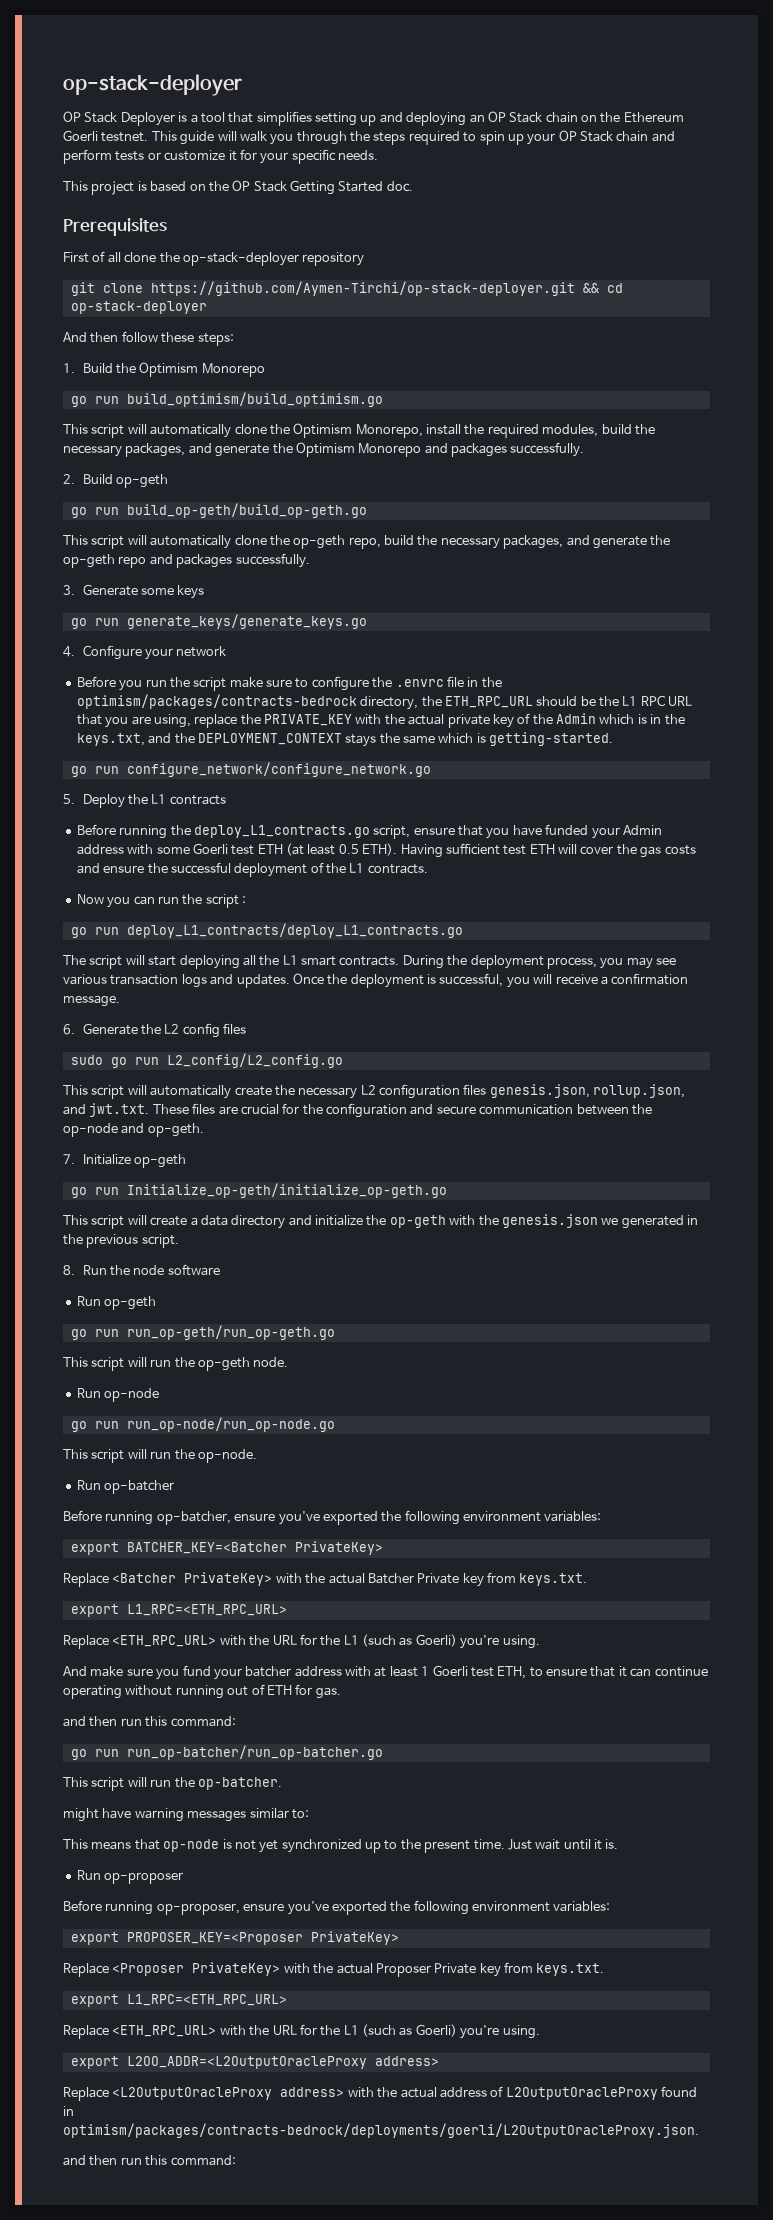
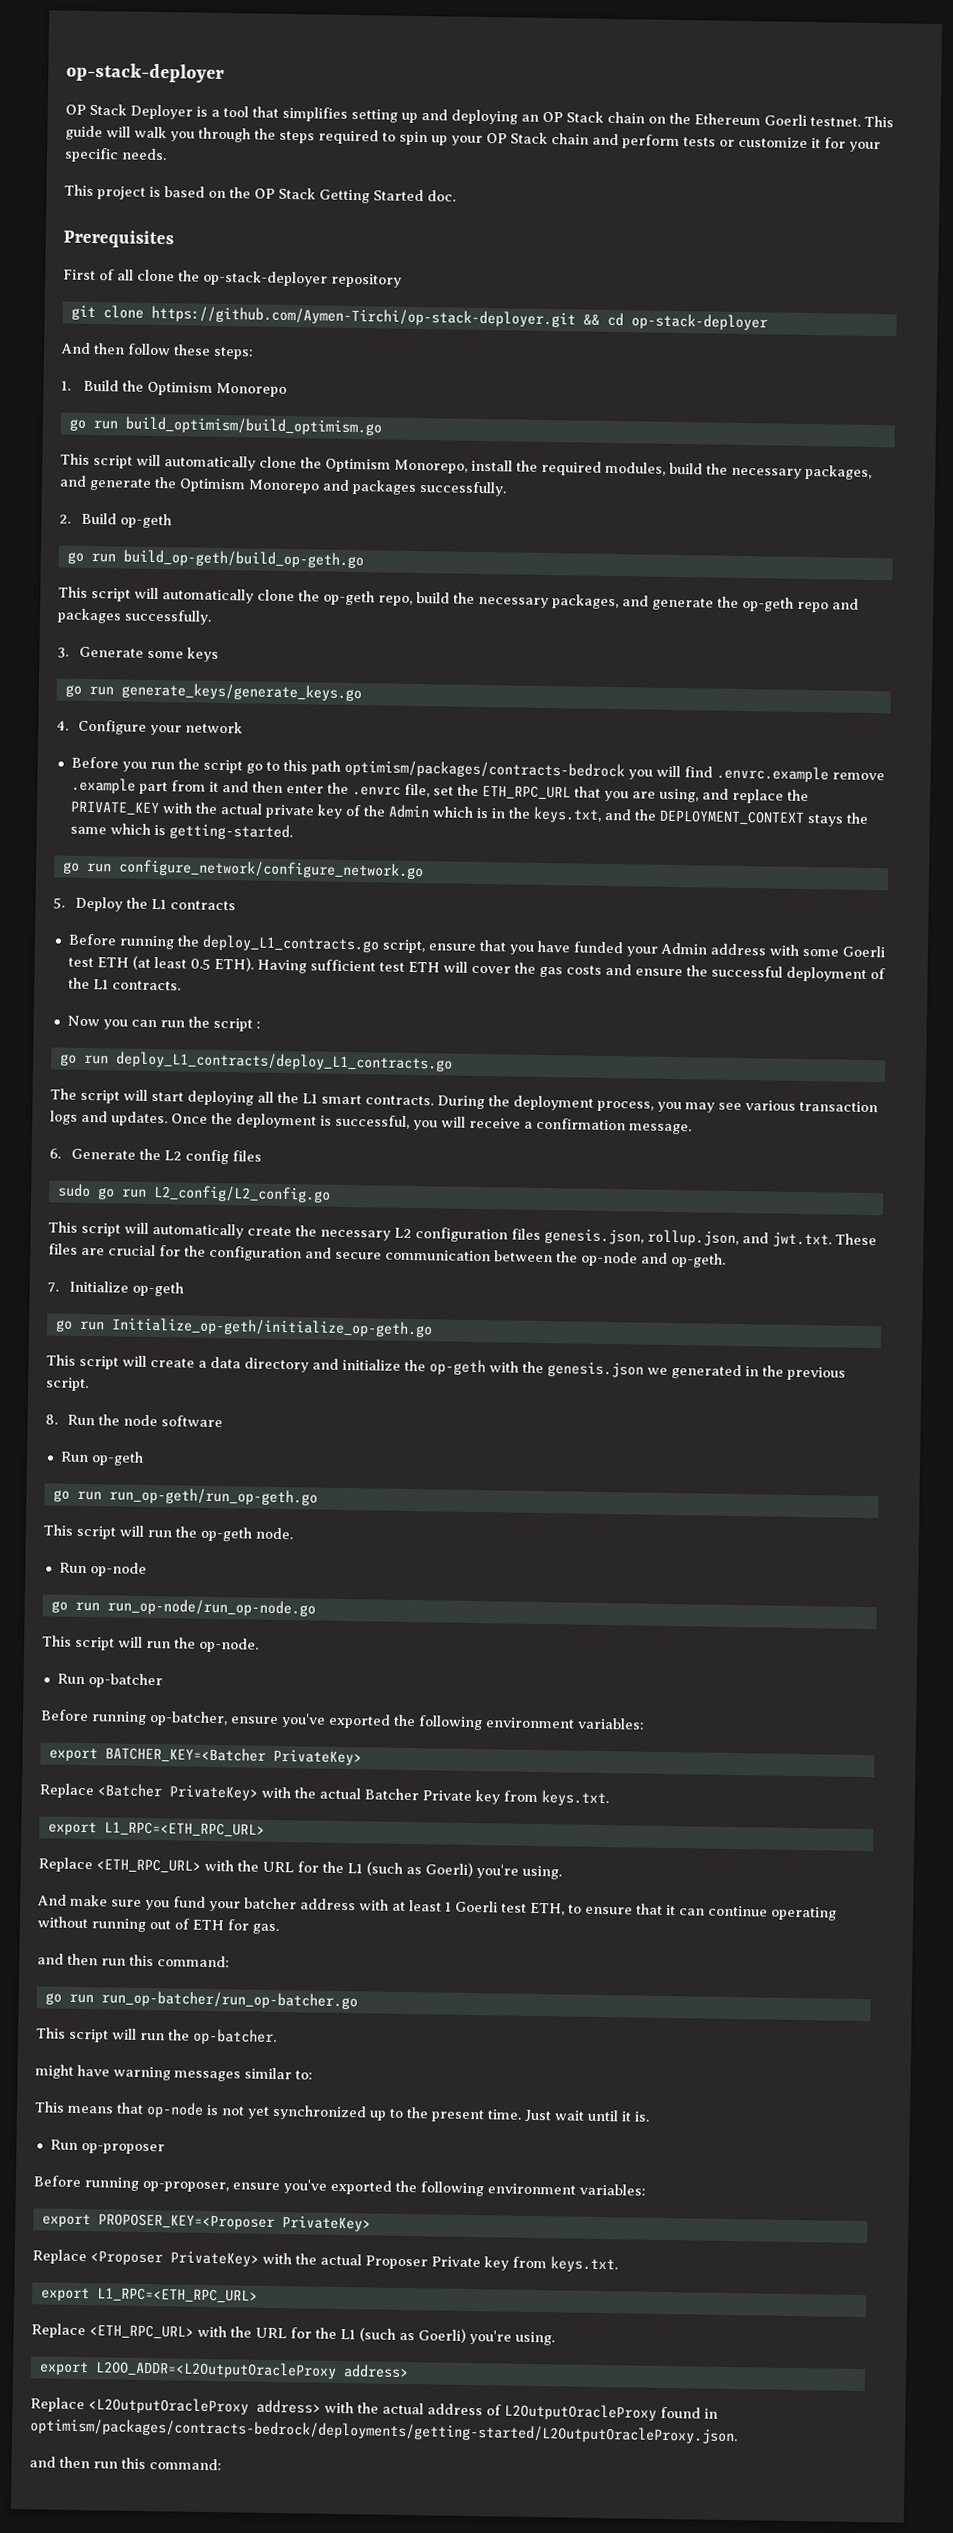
- Before you run the script make sure to configure the .envrc file in the optimism/packages/contracts-bedrock directory, the ETH_RPC_URL should be the L1 RPC URL that you are using, replace the PRIVATE_KEY with the actual private key of the Admin which is in the keys.txt, and the DEPLOYMENT_CONTEXT stays the same which is getting-started.
+ Before you run the script go to this path optimism/packages/contracts-bedrock you will find .envrc.example remove .example part from it and then enter the .envrc file, set the ETH_RPC_URL that you are using, and replace the PRIVATE_KEY with the actual private key of the Admin which is in the keys.txt, and the DEPLOYMENT_CONTEXT stays the same which is getting-started.
- Replace <L2OutputOracleProxy address> with the actual address of L2OutputOracleProxy found in optimism/packages/contracts-bedrock/deployments/goerli/L2OutputOracleProxy.json.
+ Replace <L2OutputOracleProxy address> with the actual address of L2OutputOracleProxy found in optimism/packages/contracts-bedrock/deployments/getting-started/L2OutputOracleProxy.json.

